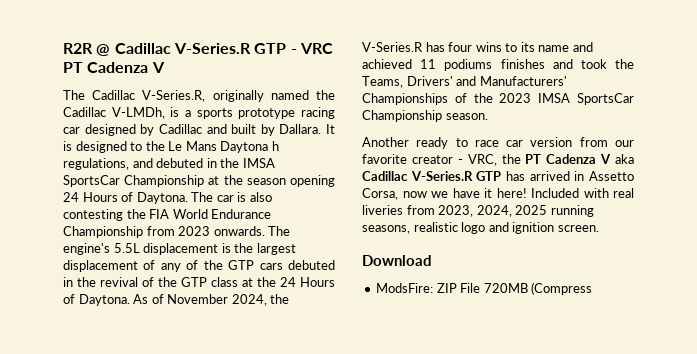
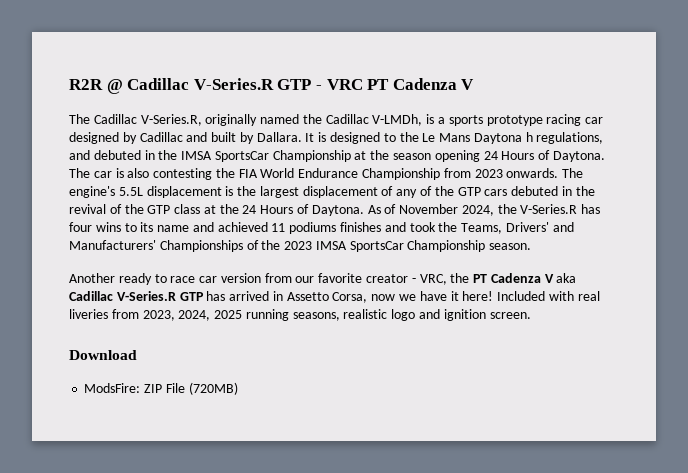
- ModsFire: ZIP File 720MB (Compress
+ ModsFire: ZIP File (720MB)

